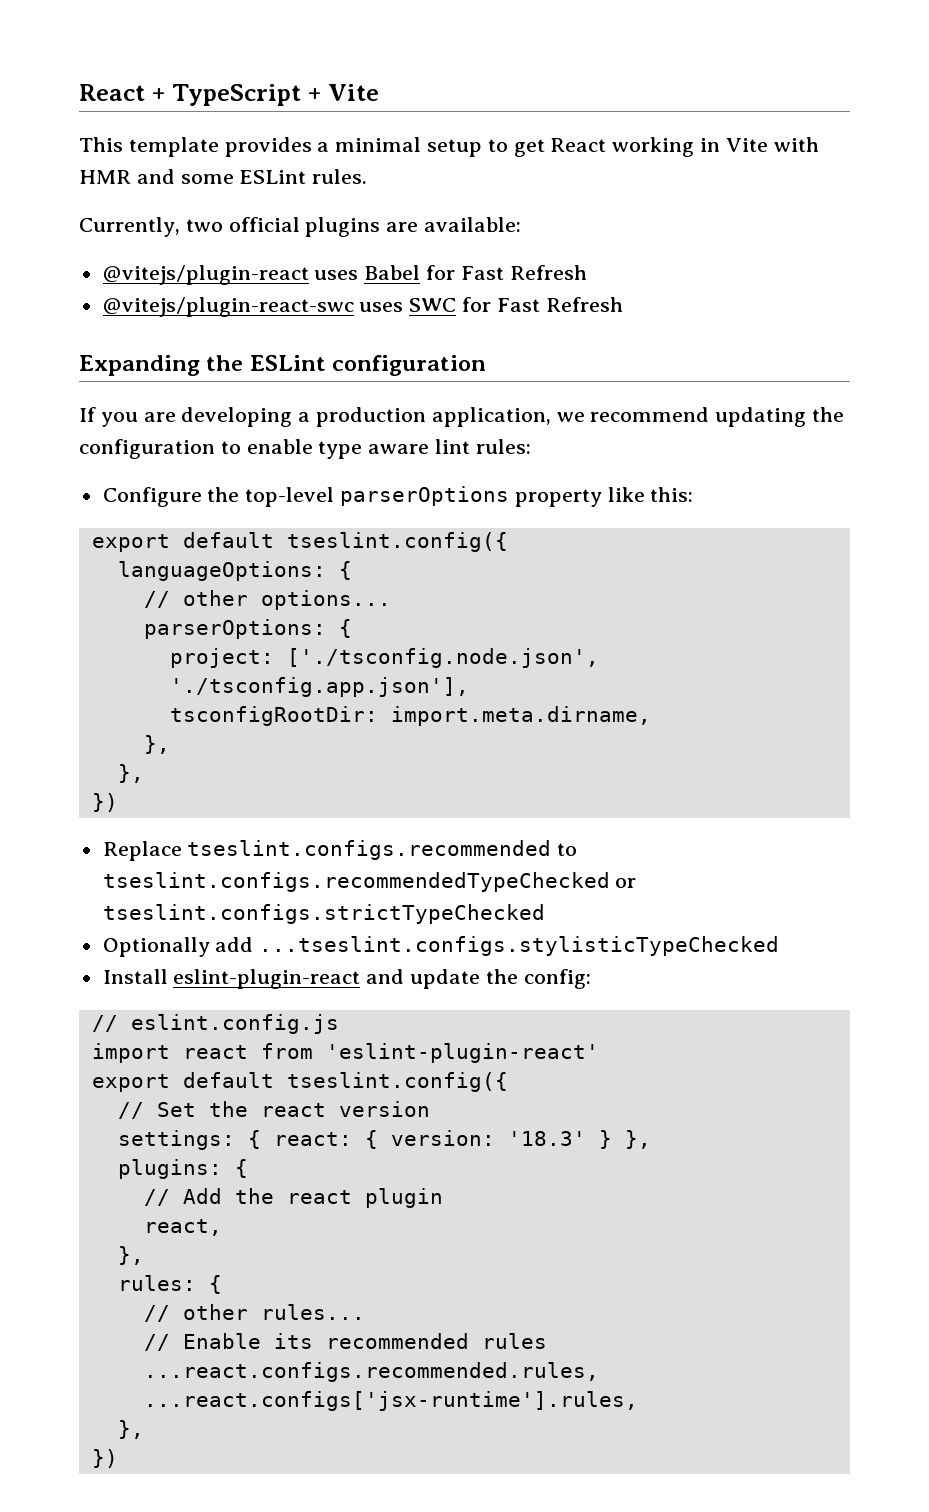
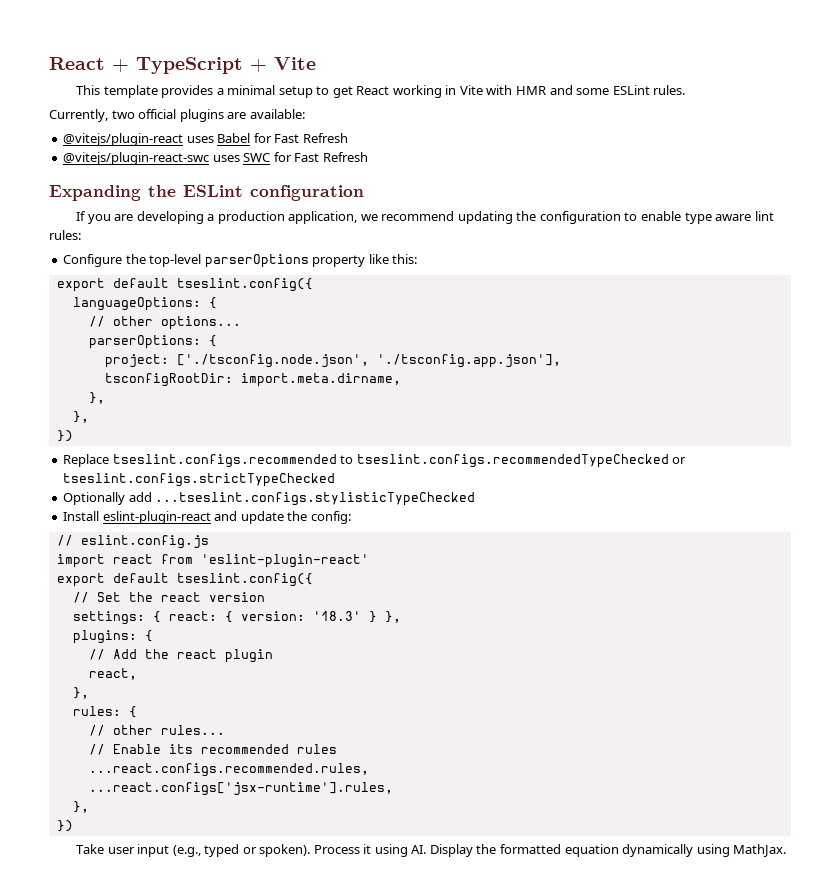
+ Take user input (e.g., typed or spoken). Process it using AI. Display the formatted equation dynamically using MathJax.

